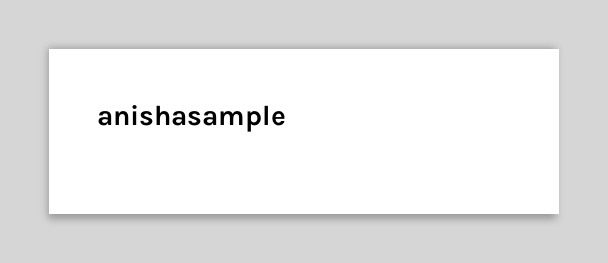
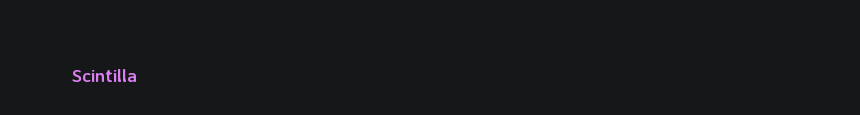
- anishasample
+ Scintilla

